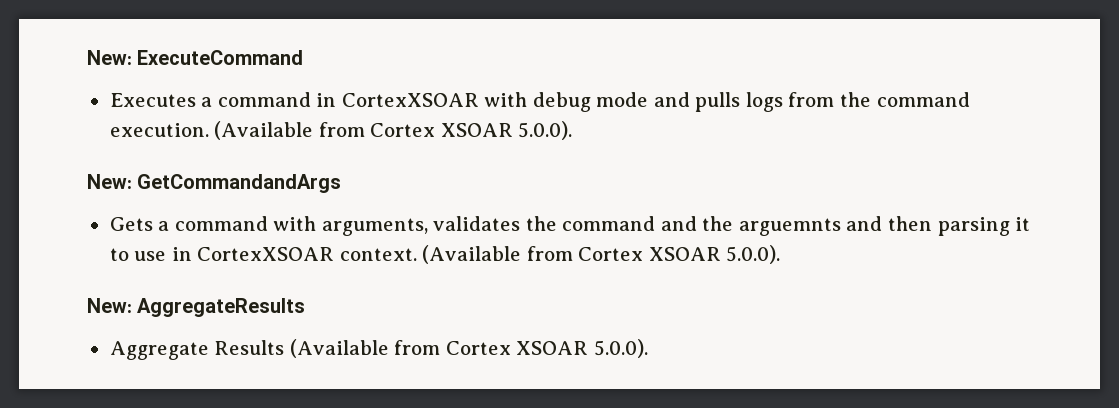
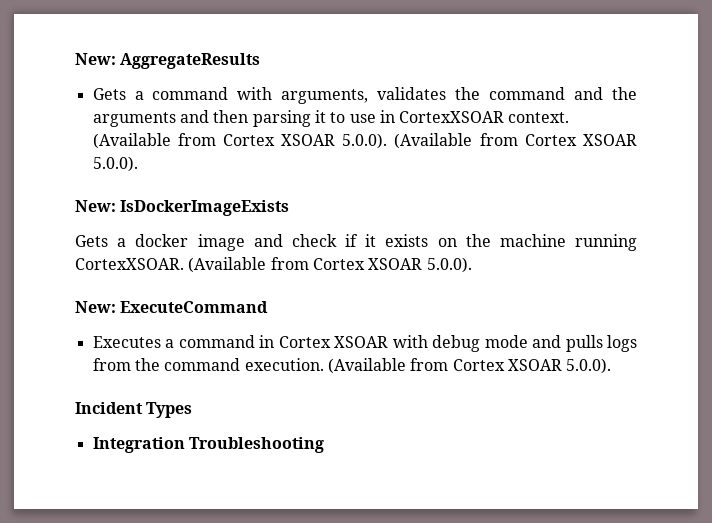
+ New: AggregateResults
+ Gets a command with arguments, validates the command and the arguments and then parsing it to use in CortexXSOAR context. (Available from Cortex XSOAR 5.0.0). (Available from Cortex XSOAR 5.0.0).
+ New: IsDockerImageExists
+ Gets a docker image and check if it exists on the machine running CortexXSOAR. (Available from Cortex XSOAR 5.0.0).
- Executes a command in CortexXSOAR with debug mode and pulls logs from the command execution.
+ Executes a command in Cortex XSOAR with debug mode and pulls logs from the command execution.
- New: GetCommandandArgs
- Gets a command with arguments, validates the command and the arguemnts and then parsing it to use in CortexXSOAR context. (Available from Cortex XSOAR 5.0.0).
- New: AggregateResults
- Aggregate Results (Available from Cortex XSOAR 5.0.0).
+ Incident Types
+ Integration Troubleshooting

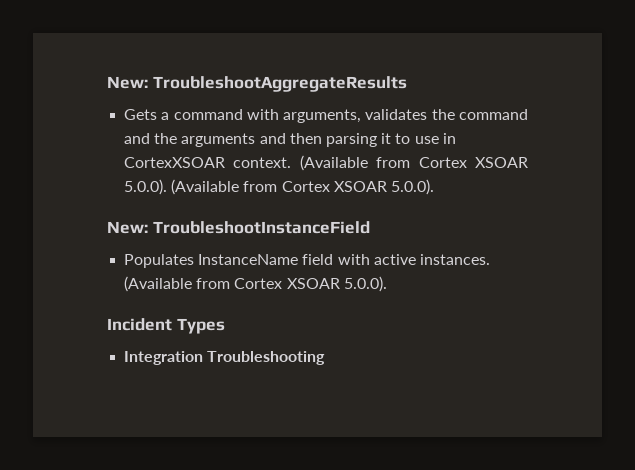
- New: AggregateResults
+ New: TroubleshootAggregateResults
- New: IsDockerImageExists
- Gets a docker image and check if it exists on the machine running CortexXSOAR. (Available from Cortex XSOAR 5.0.0).
- New: ExecuteCommand
- Executes a command in Cortex XSOAR with debug mode and pulls logs from the command execution.
+ New: TroubleshootInstanceField
+ Populates InstanceName field with active instances.

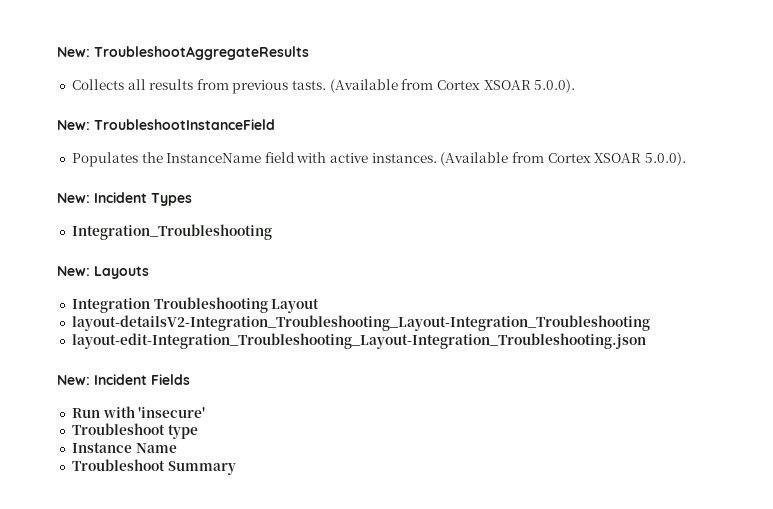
- Gets a command with arguments, validates the command and the arguments and then parsing it to use in CortexXSOAR context. (Available from Cortex XSOAR 5.0.0). (Available from Cortex XSOAR 5.0.0).
+ Collects all results from previous tasts. (Available from Cortex XSOAR 5.0.0).
- Populates InstanceName field with active instances.
+ Populates the InstanceName field with active instances.
- Incident Types
+ New: Incident Types
+ Integration_Troubleshooting
+ New: Layouts
- Integration Troubleshooting
+ Integration Troubleshooting Layout
+ layout-detailsV2-Integration_Troubleshooting_Layout-Integration_Troubleshooting
+ layout-edit-Integration_Troubleshooting_Layout-Integration_Troubleshooting.json
+ New: Incident Fields
+ Run with 'insecure'
+ Troubleshoot type
+ Instance Name
+ Troubleshoot Summary

